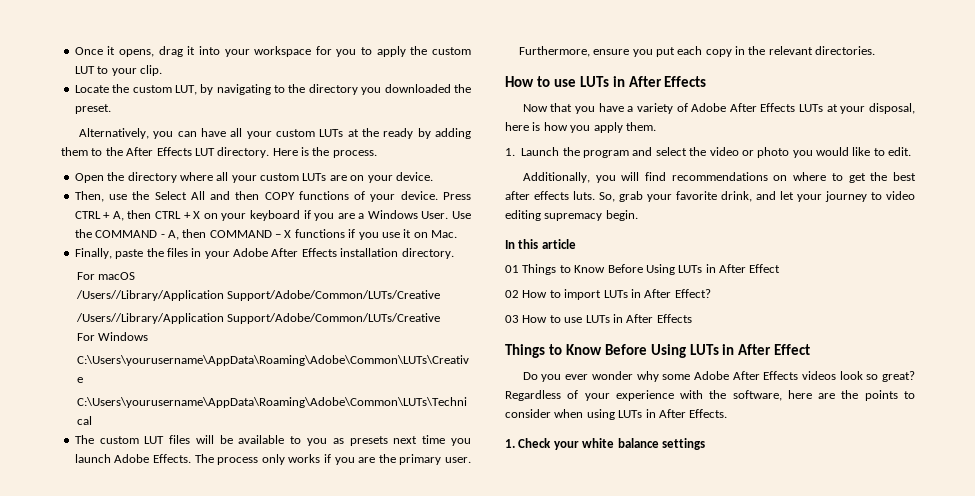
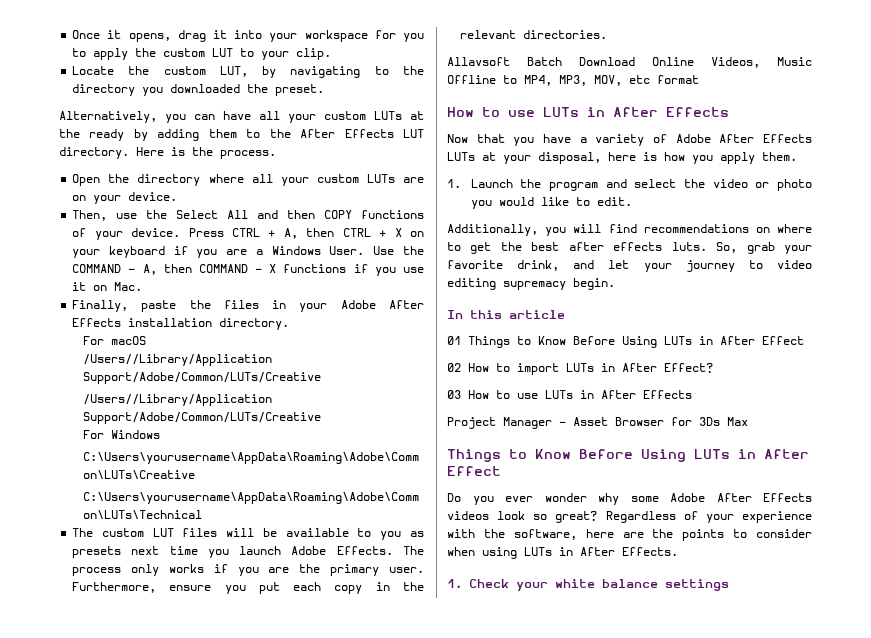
+ Allavsoft Batch Download Online Videos, Music Offline to MP4, MP3, MOV, etc format
+ Project Manager - Asset Browser for 3Ds Max

